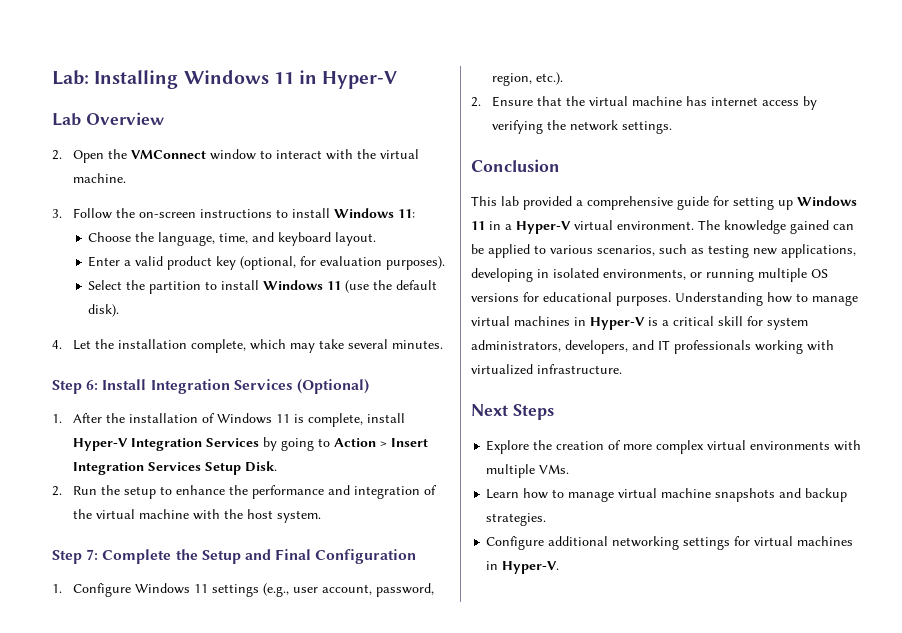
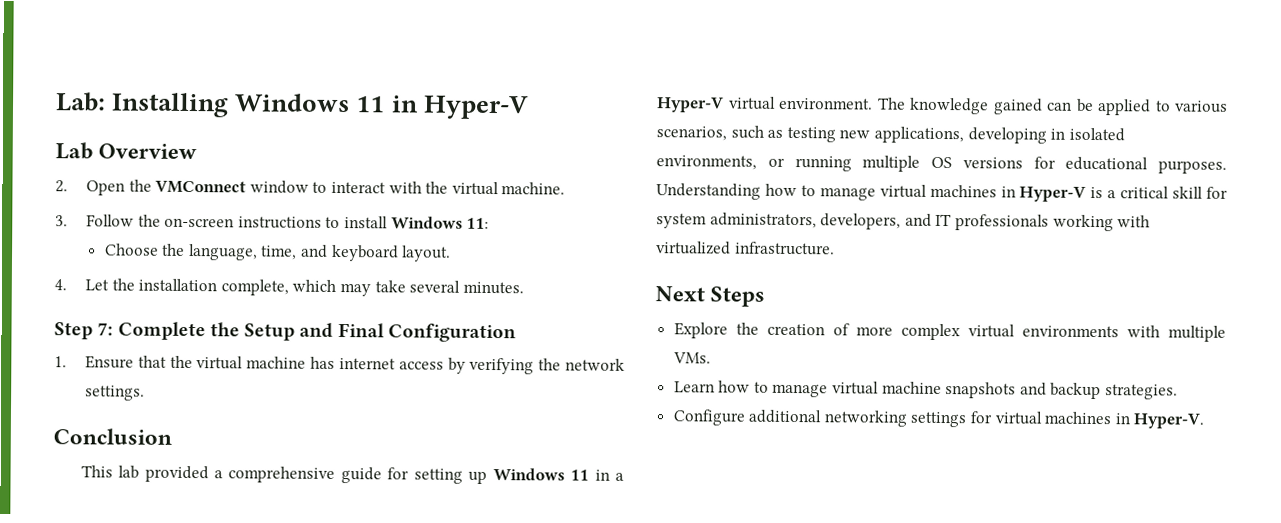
- Enter a valid product key (optional, for evaluation purposes).
- Select the partition to install Windows 11 (use the default disk).
- Step 6: Install Integration Services (Optional)
- 1. After the installation of Windows 11 is complete, install Hyper-V Integration Services by going to Action > Insert Integration Services Setup Disk.
- 2. Run the setup to enhance the performance and integration of the virtual machine with the host system.
- 1. Configure Windows 11 settings (e.g., user account, password, region, etc.).
- 2. Ensure that the virtual machine has internet access by verifying the network settings.
+ 1. Ensure that the virtual machine has internet access by verifying the network settings.

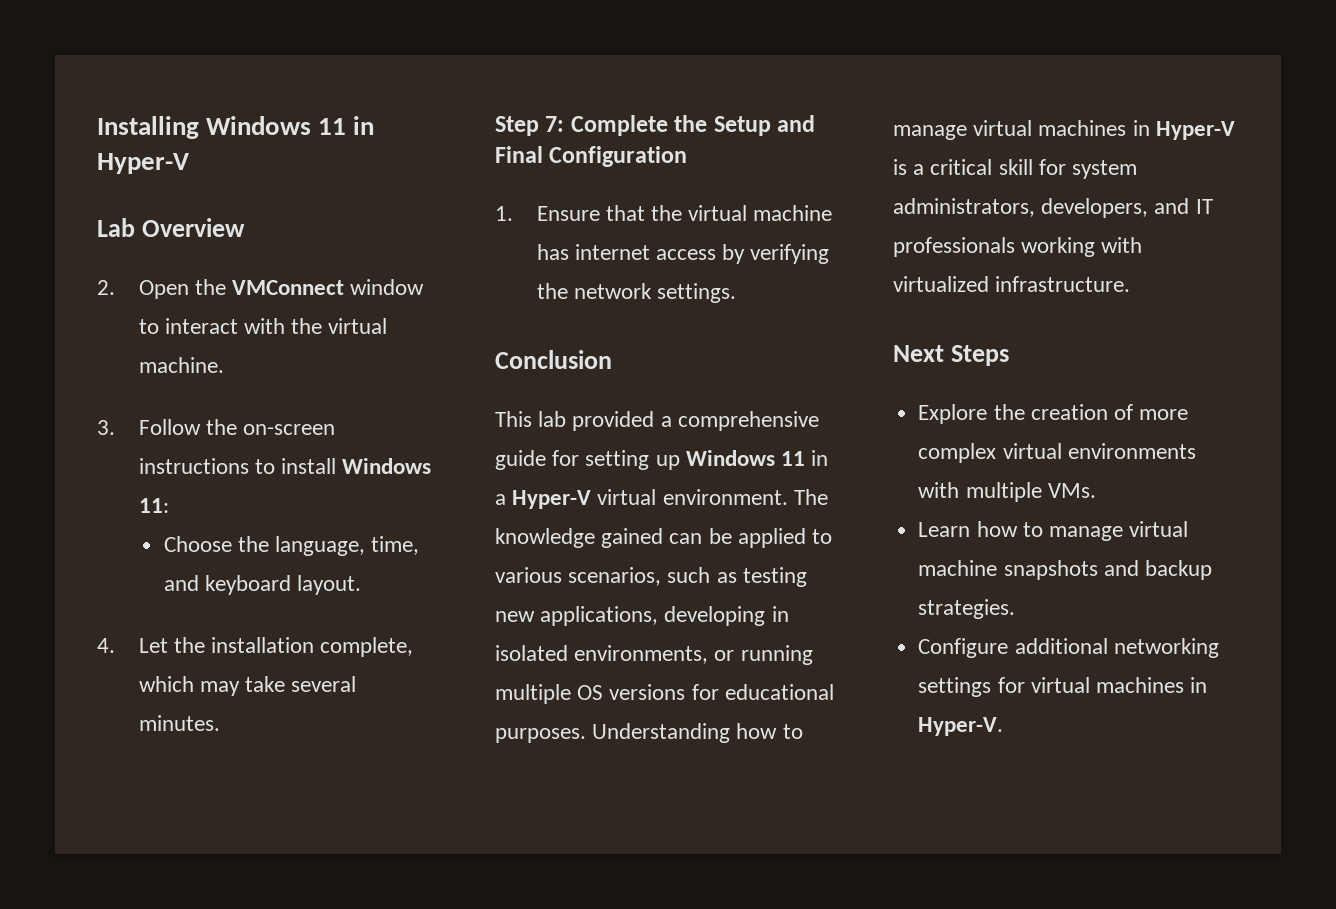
- Lab: Installing Windows 11 in Hyper-V
+ Installing Windows 11 in Hyper-V

